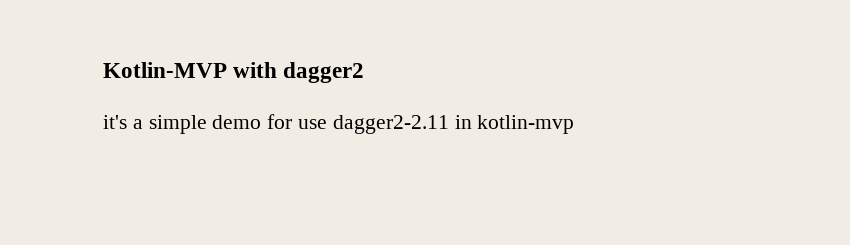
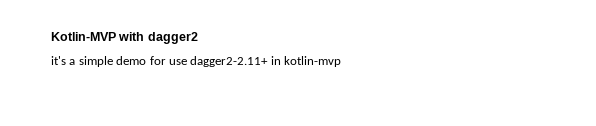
- it's a simple demo for use dagger2-2.11 in kotlin-mvp
+ it's a simple demo for use dagger2-2.11+ in kotlin-mvp

